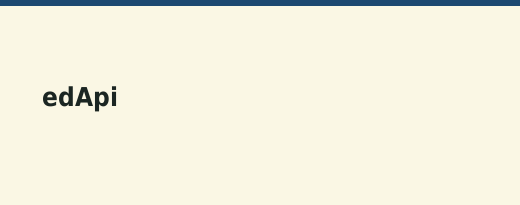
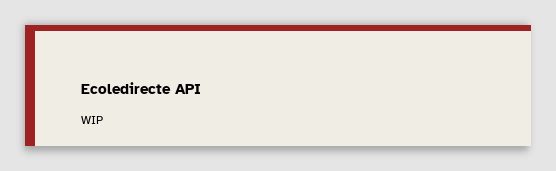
- edApi
+ Ecoledirecte API
+ WIP

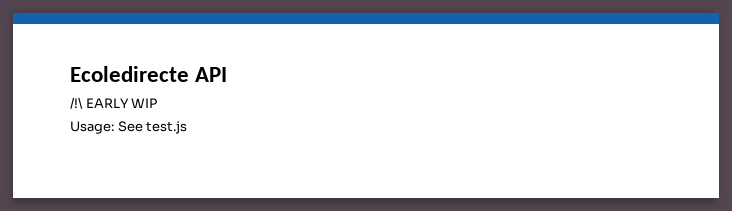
- WIP
+ /!\ EARLY WIP
+ Usage: See test.js

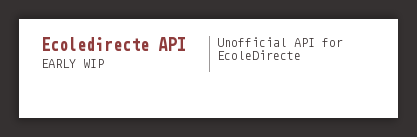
- /!\ EARLY WIP
+ EARLY WIP
- Usage: See test.js
+ Unofficial API for EcoleDirecte

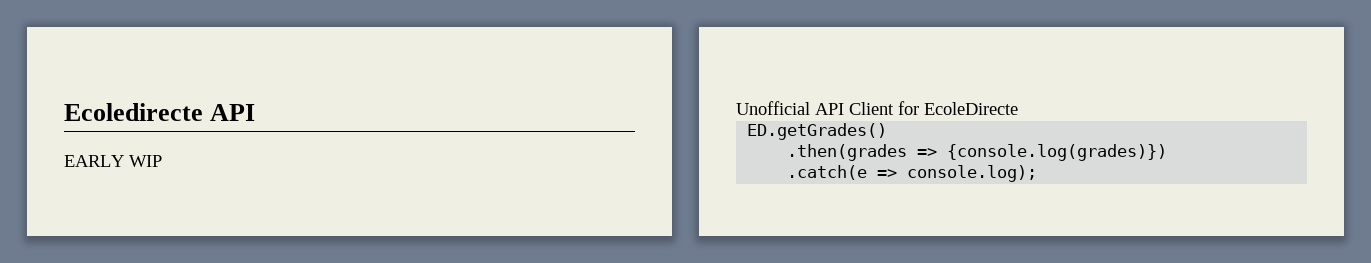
- Unofficial API for EcoleDirecte
+ Unofficial API Client for EcoleDirecte
+ ED.getGrades()
+ .then(grades => {console.log(grades)})
+ .catch(e => console.log);

